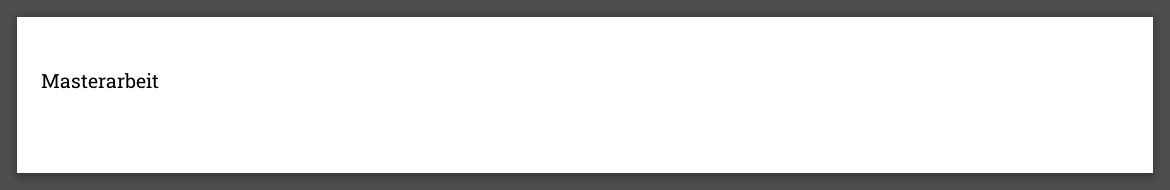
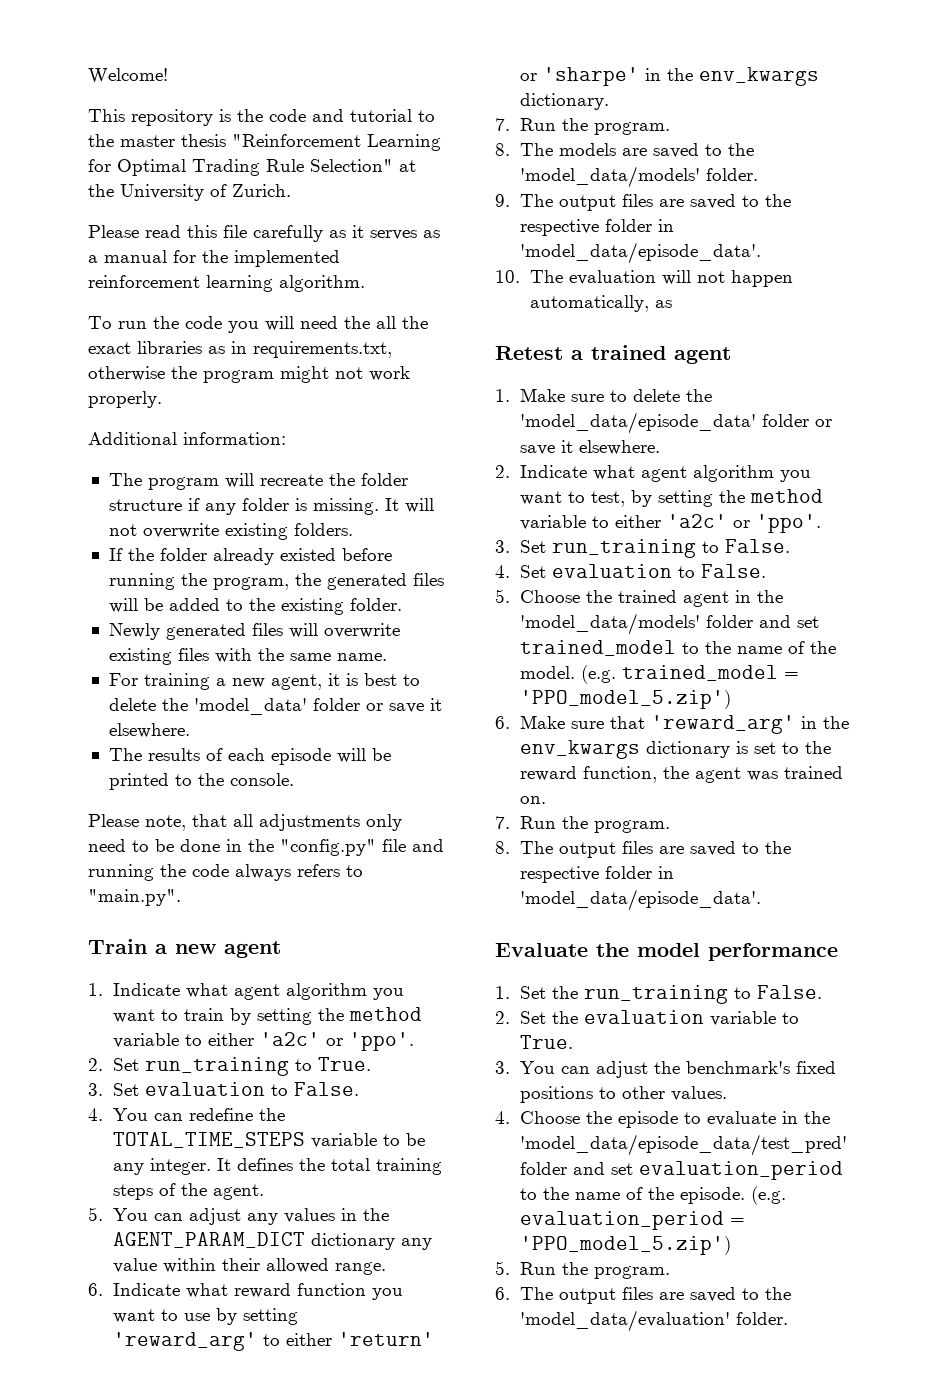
- Masterarbeit
+ Welcome!
+ This repository is the code and tutorial to the master thesis "Reinforcement Learning for Optimal Trading Rule Selection" at the University of Zurich.
+ Please read this file carefully as it serves as a manual for the implemented reinforcement learning algorithm.
+ To run the code you will need the all the exact libraries as in requirements.txt, otherwise the program might not work properly.
+ Additional information:
+ The program will recreate the folder structure if any folder is missing. It will not overwrite existing folders.
+ If the folder already existed before running the program, the generated files will be added to the existing folder.
+ Newly generated files will overwrite existing files with the same name.
+ For training a new agent, it is best to delete the 'model_data' folder or save it elsewhere.
+ The results of each episode will be printed to the console.
+ Please note, that all adjustments only need to be done in the "config.py" file and running the code always refers to "main.py".
+ Train a new agent
+ 1. Indicate what agent algorithm you want to train by setting the method variable to either 'a2c' or 'ppo'.
+ 2. Set run_training to True.
+ 3. Set evaluation to False.
+ 4. You can redefine the TOTAL_TIME_STEPS variable to be any integer. It defines the total training steps of the agent.
+ 5. You can adjust any values in the AGENT_PARAM_DICT dictionary any value within their allowed range.
+ 6. Indicate what reward function you want to use by setting 'reward_arg' to either 'return' or 'sharpe' in the env_kwargs dictionary.
+ 7. Run the program.
+ 8. The models are saved to the 'model_data/models' folder.
+ 9. The output files are saved to the respective folder in 'model_data/episode_data'.
+ 10. The evaluation will not happen automatically, as
+ Retest a trained agent
+ 1. Make sure to delete the 'model_data/episode_data' folder or save it elsewhere.
+ 2. Indicate what agent algorithm you want to test, by setting the method variable to either 'a2c' or 'ppo'.
+ 3. Set run_training to False.
+ 4. Set evaluation to False.
+ 5. Choose the trained agent in the 'model_data/models' folder and set trained_model to the name of the model. (e.g. trained_model = 'PPO_model_5.zip')
+ 6. Make sure that 'reward_arg' in the env_kwargs dictionary is set to the reward function, the agent was trained on.
+ 7. Run the program.
+ 8. The output files are saved to the respective folder in 'model_data/episode_data'.
+ Evaluate the model performance
+ 1. Set the run_training to False.
+ 2. Set the evaluation variable to True.
+ 3. You can adjust the benchmark's fixed positions to other values.
+ 4. Choose the episode to evaluate in the 'model_data/episode_data/test_pred' folder and set evaluation_period to the name of the episode. (e.g. evaluation_period = 'PPO_model_5.zip')
+ 5. Run the program.
+ 6. The output files are saved to the 'model_data/evaluation' folder.

